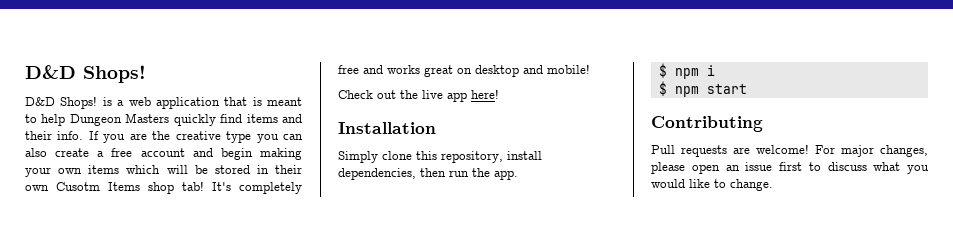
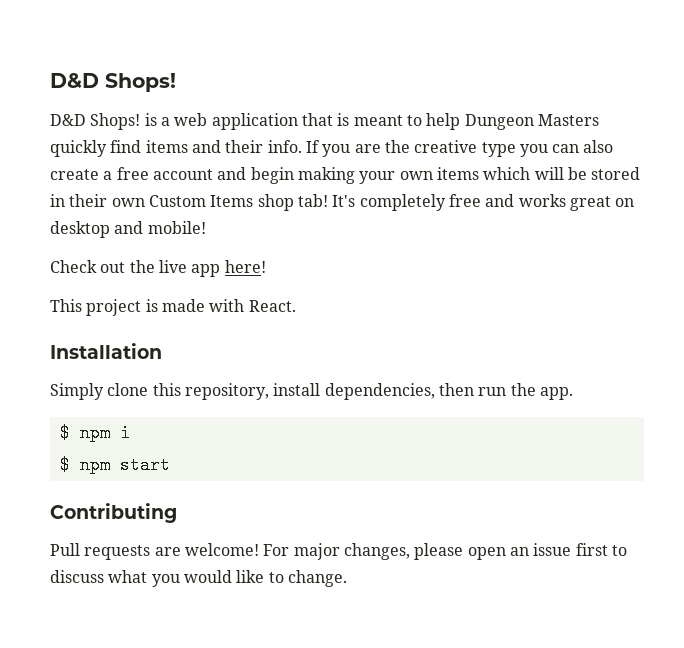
- If you are the creative type you can also create a free account and begin making your own items which will be stored in their own Cusotm Items shop tab!
+ If you are the creative type you can also create a free account and begin making your own items which will be stored in their own Custom Items shop tab!
+ This project is made with React.

